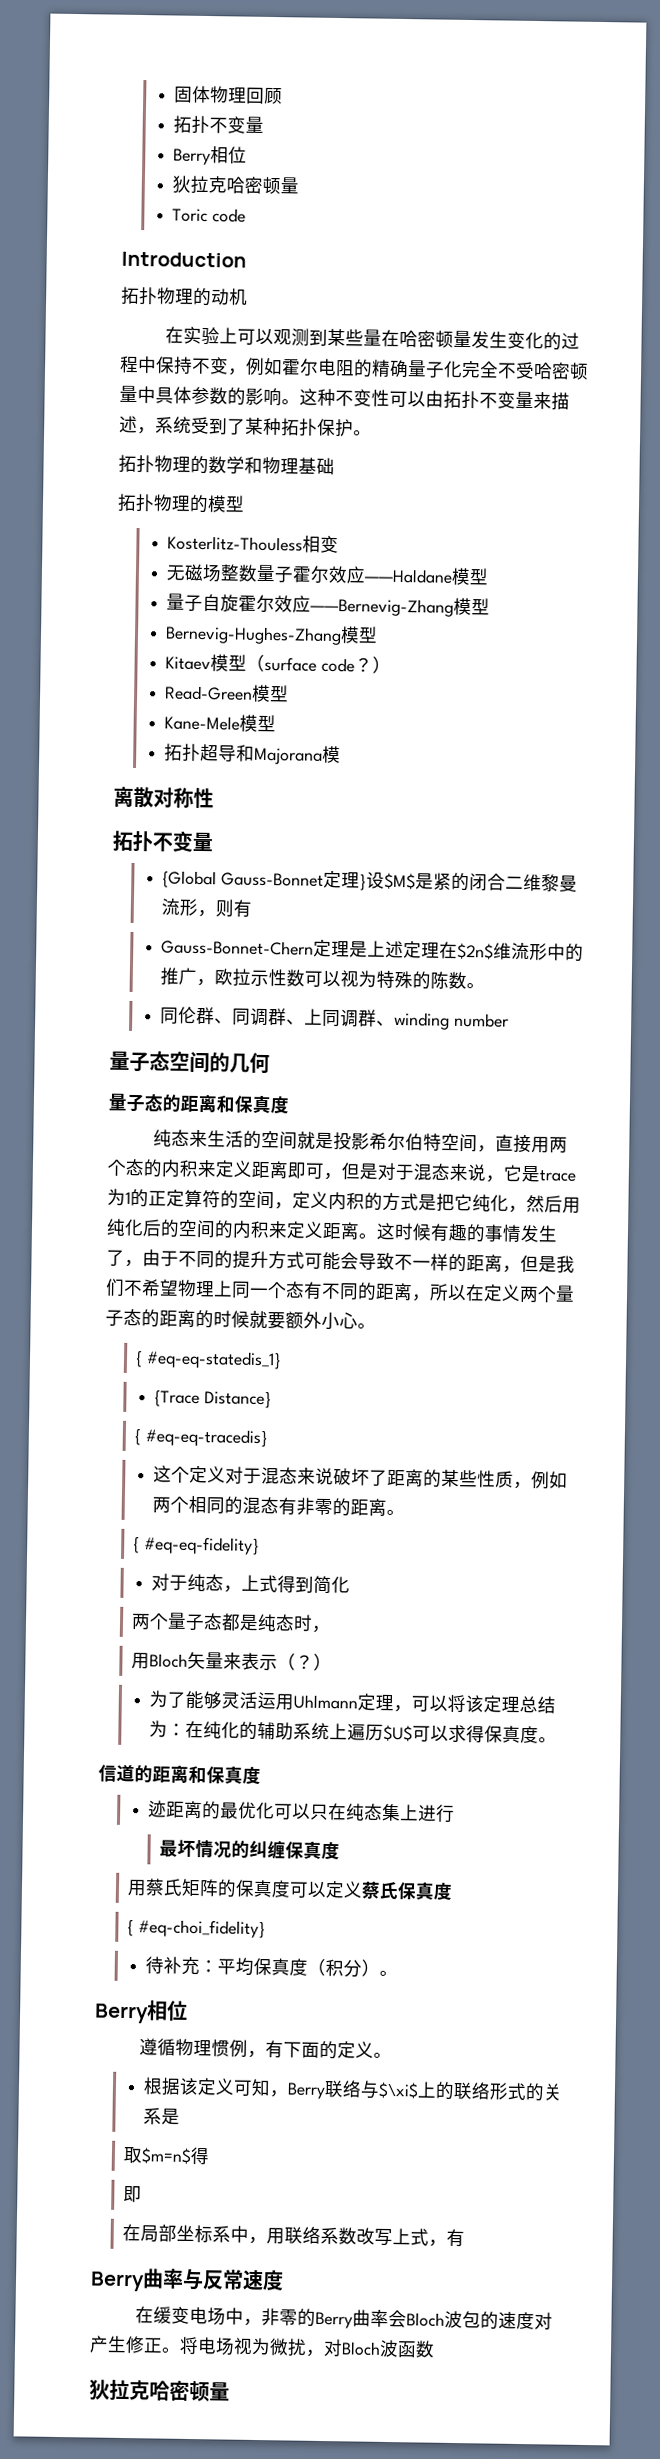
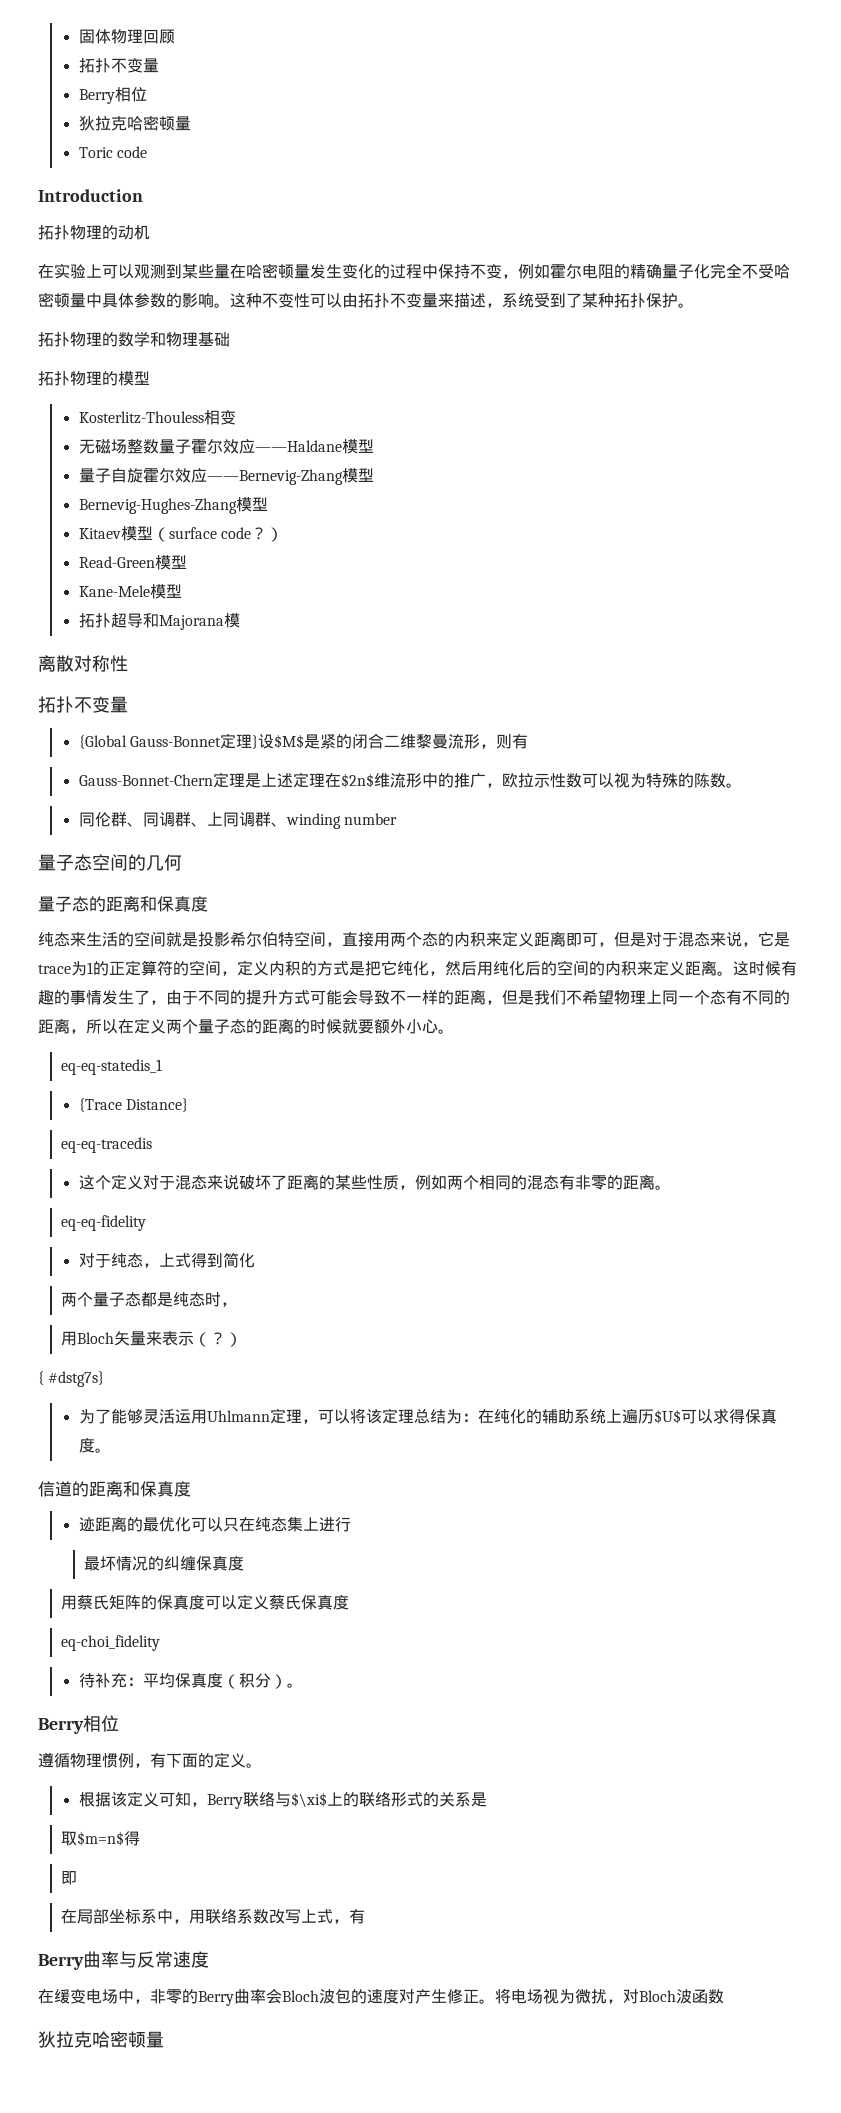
- { #eq-eq-statedis_1}
+ eq-eq-statedis_1
- { #eq-eq-tracedis}
+ eq-eq-tracedis
- { #eq-eq-fidelity}
+ eq-eq-fidelity
+ { #dstg7s}
- { #eq-choi_fidelity}
+ eq-choi_fidelity

